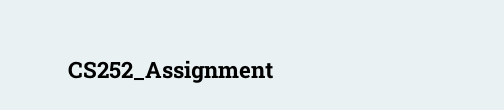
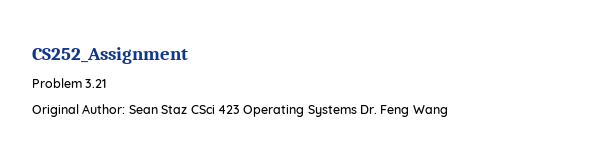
+ Problem 3.21
+ Original Author: Sean Staz CSci 423 Operating Systems Dr. Feng Wang

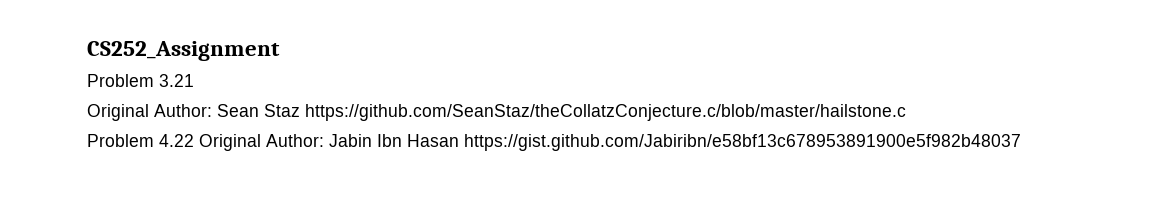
- Original Author: Sean Staz CSci 423 Operating Systems Dr. Feng Wang
+ Original Author: Sean Staz https://github.com/SeanStaz/theCollatzConjecture.c/blob/master/hailstone.c
+ Problem 4.22 Original Author: Jabin Ibn Hasan https://gist.github.com/Jabiribn/e58bf13c678953891900e5f982b48037

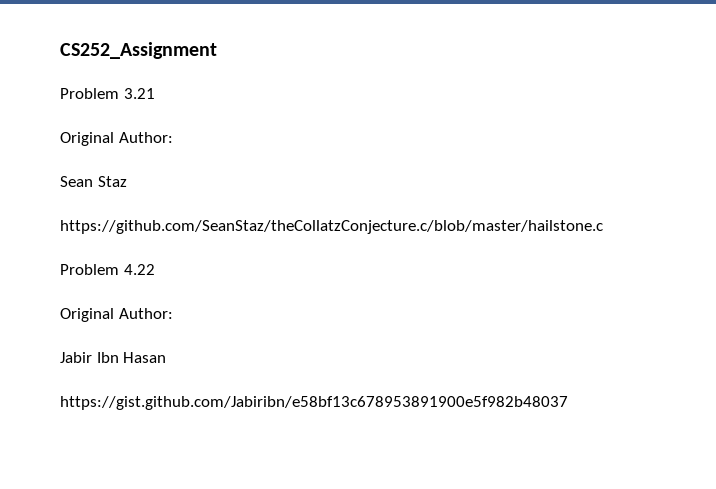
  Problem 3.21
- Original Author: Sean Staz https://github.com/SeanStaz/theCollatzConjecture.c/blob/master/hailstone.c
+ Original Author:
+ Sean Staz
+ https://github.com/SeanStaz/theCollatzConjecture.c/blob/master/hailstone.c
- Problem 4.22 Original Author: Jabin Ibn Hasan https://gist.github.com/Jabiribn/e58bf13c678953891900e5f982b48037
+ Problem 4.22
+ Original Author:
+ Jabir Ibn Hasan
+ https://gist.github.com/Jabiribn/e58bf13c678953891900e5f982b48037

